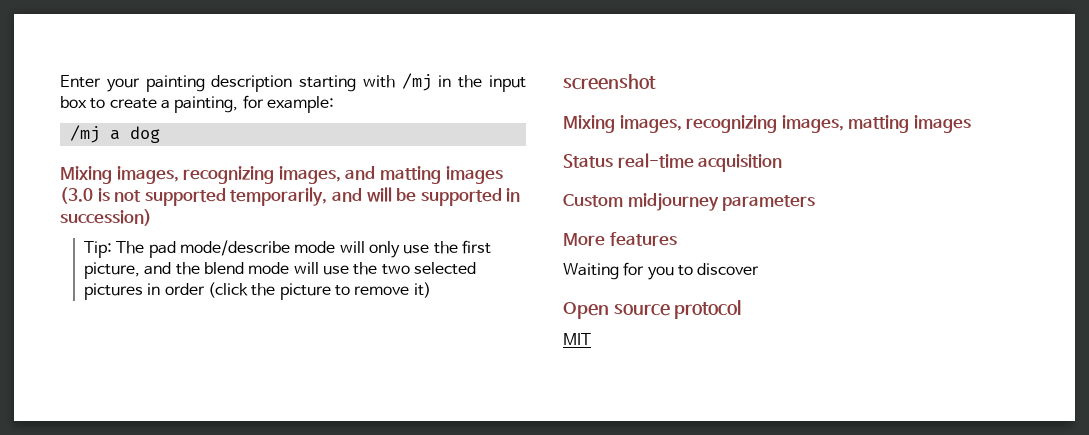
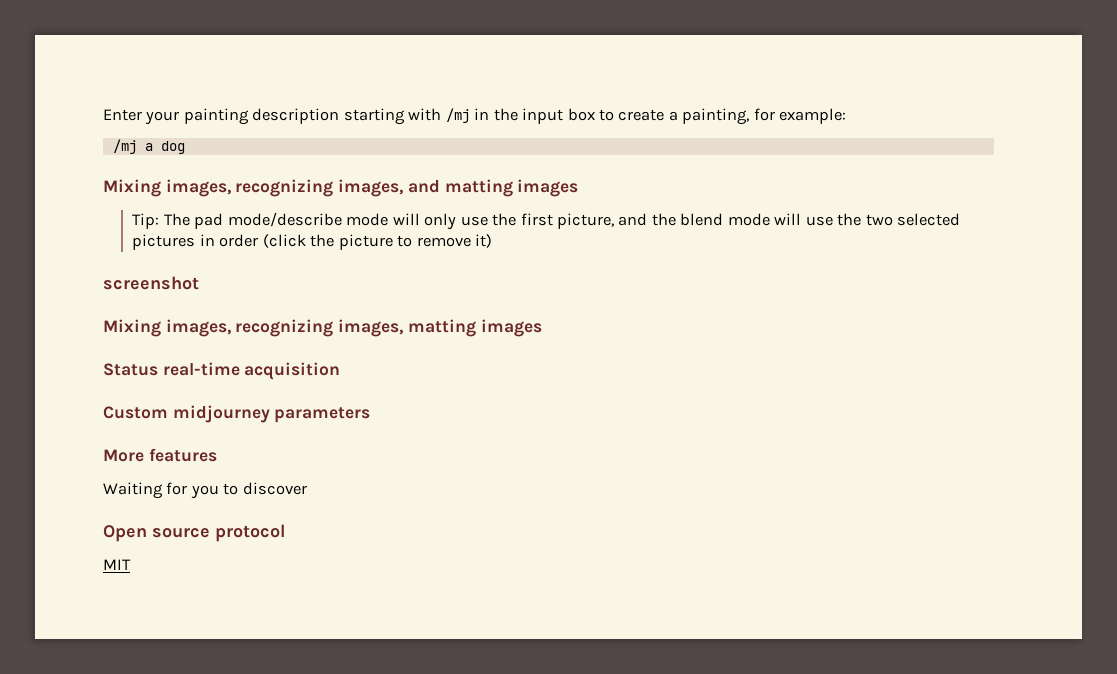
- Mixing images, recognizing images, and matting images (3.0 is not supported temporarily, and will be supported in succession)
+ Mixing images, recognizing images, and matting images

